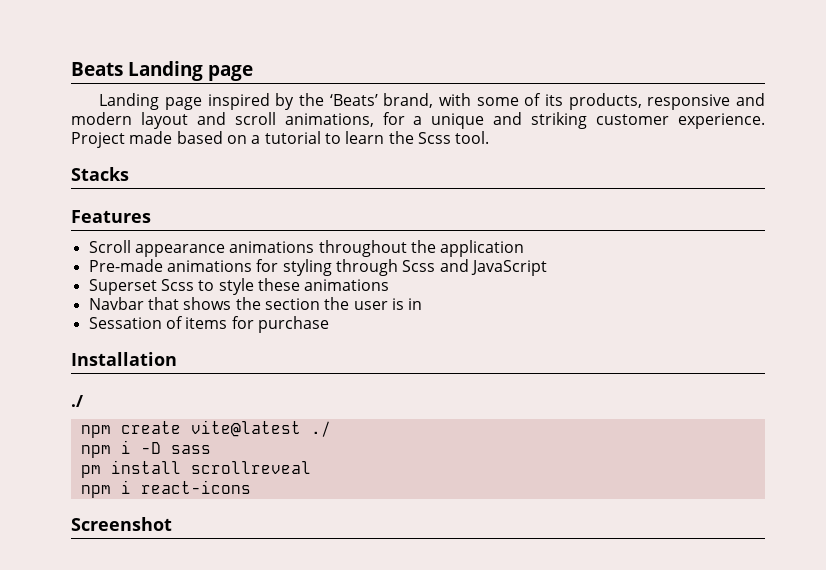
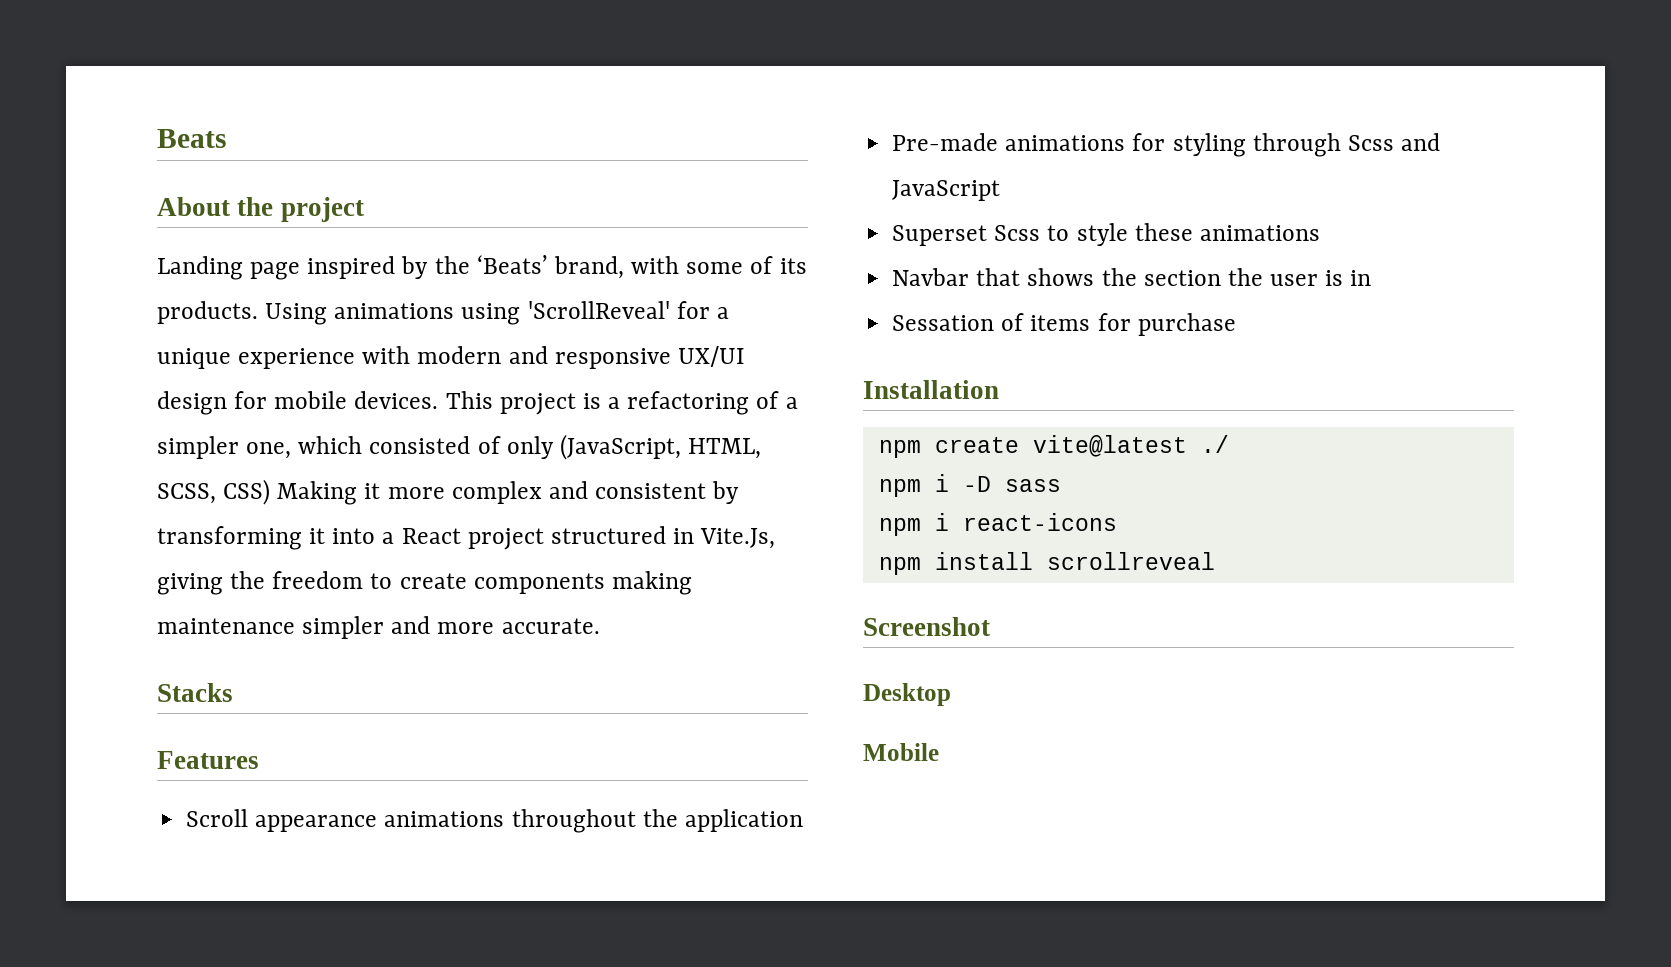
- Beats Landing page
+ Beats
+ About the project
- Landing page inspired by the ‘Beats’ brand, with some of its products, responsive and modern layout and scroll animations, for a unique and striking customer experience. Project made based on a tutorial to learn the Scss tool.
+ Landing page inspired by the ‘Beats’ brand, with some of its products. Using animations using 'ScrollReveal' for a unique experience with modern and responsive UX/UI design for mobile devices. This project is a refactoring of a simpler one, which consisted of only (JavaScript, HTML, SCSS, CSS) Making it more complex and consistent by transforming it into a React project structured in Vite.Js, giving the freedom to create components making maintenance simpler and more accurate.
  Installation
- ./
- pm install scrollreveal
+ npm install scrollreveal
+ Desktop
+ Mobile

